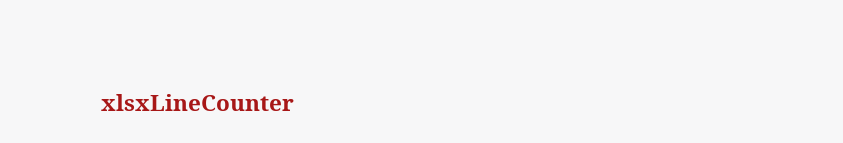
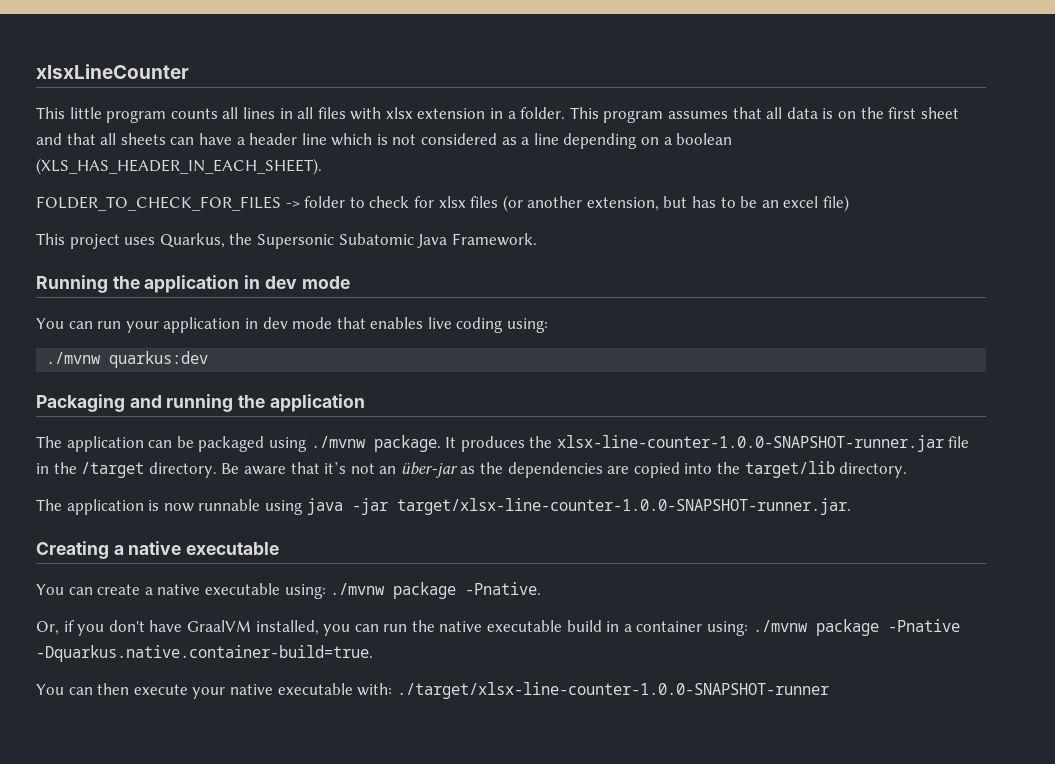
+ This little program counts all lines in all files with xlsx extension in a folder. This program assumes that all data is on the first sheet and that all sheets can have a header line which is not considered as a line depending on a boolean (XLS_HAS_HEADER_IN_EACH_SHEET).
+ FOLDER_TO_CHECK_FOR_FILES -> folder to check for xlsx files (or another extension, but has to be an excel file)
+ This project uses Quarkus, the Supersonic Subatomic Java Framework.
+ Running the application in dev mode
+ You can run your application in dev mode that enables live coding using:
+ ./mvnw quarkus:dev
+ Packaging and running the application
+ The application can be packaged using ./mvnw package. It produces the xlsx-line-counter-1.0.0-SNAPSHOT-runner.jar file in the /target directory. Be aware that it’s not an über-jar as the dependencies are copied into the target/lib directory.
+ The application is now runnable using java -jar target/xlsx-line-counter-1.0.0-SNAPSHOT-runner.jar.
+ Creating a native executable
+ You can create a native executable using: ./mvnw package -Pnative.
+ Or, if you don't have GraalVM installed, you can run the native executable build in a container using: ./mvnw package -Pnative -Dquarkus.native.container-build=true.
+ You can then execute your native executable with: ./target/xlsx-line-counter-1.0.0-SNAPSHOT-runner

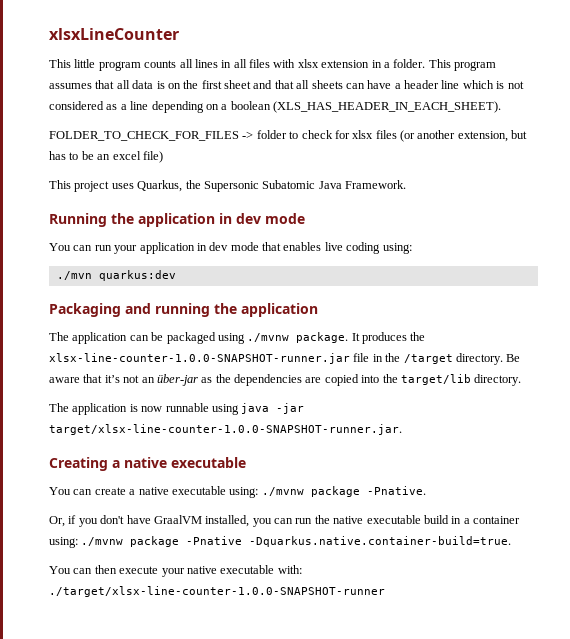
- ./mvnw quarkus:dev
+ ./mvn quarkus:dev

